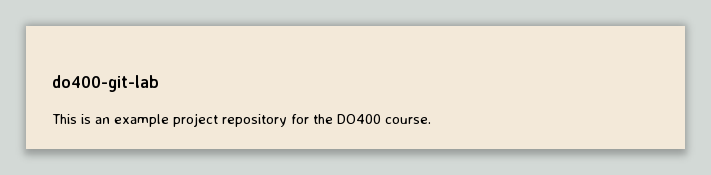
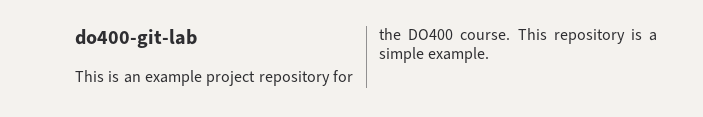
+ This repository is a simple example.

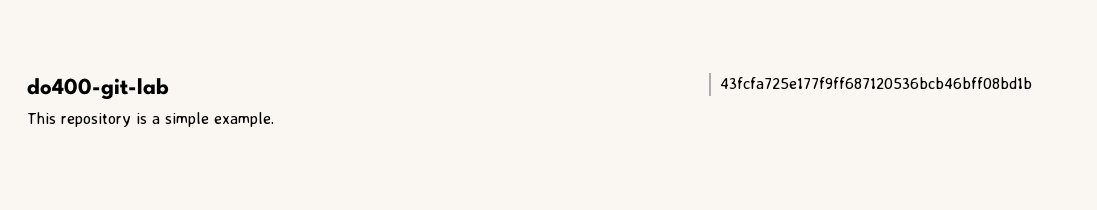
- This is an example project repository for the DO400 course. This repository is a simple example.
+ This repository is a simple example.
+ 43fcfa725e177f9ff687120536bcb46bff08bd1b

